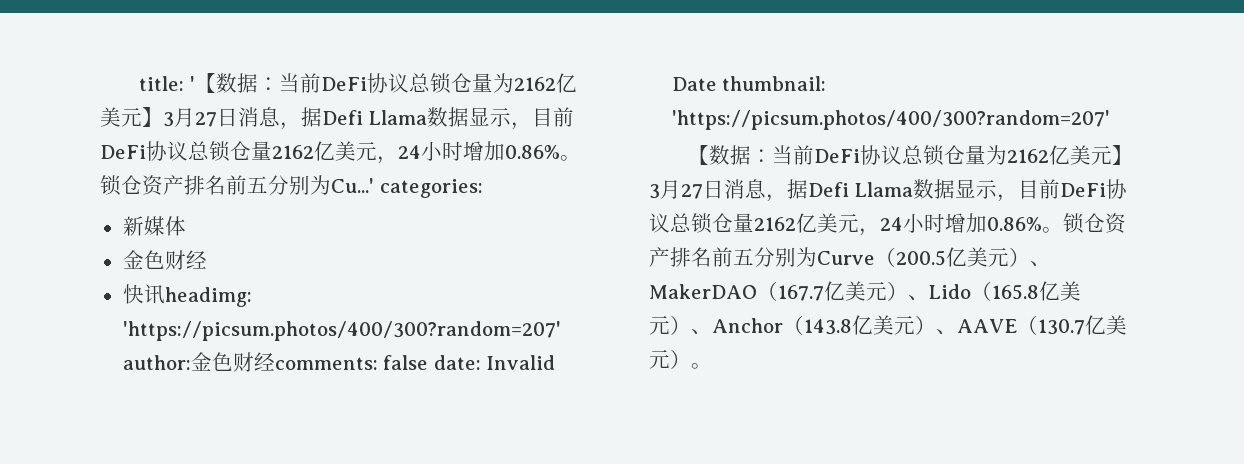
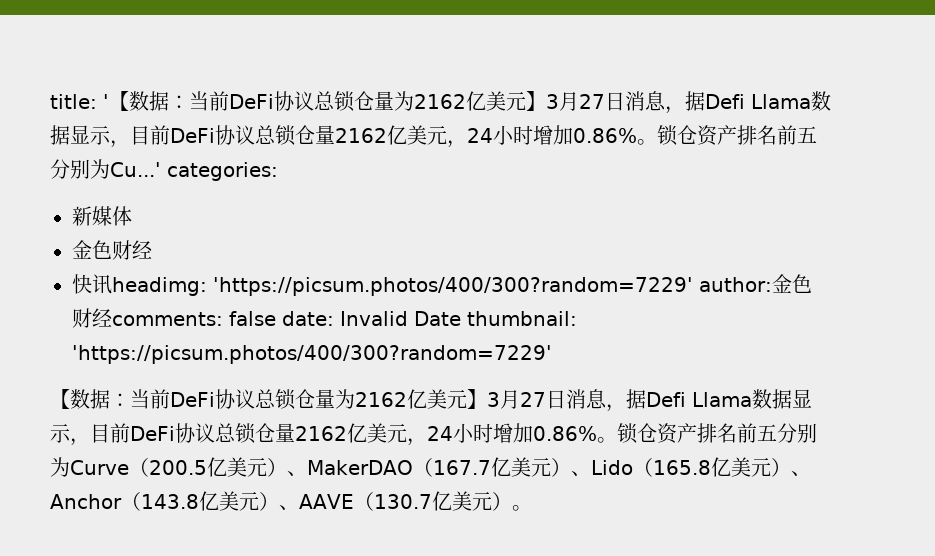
- 快讯headimg: 'https://picsum.photos/400/300?random=207' author:金色财经comments: false date: Invalid Date thumbnail: 'https://picsum.photos/400/300?random=207'
+ 快讯headimg: 'https://picsum.photos/400/300?random=7229' author:金色财经comments: false date: Invalid Date thumbnail: 'https://picsum.photos/400/300?random=7229'

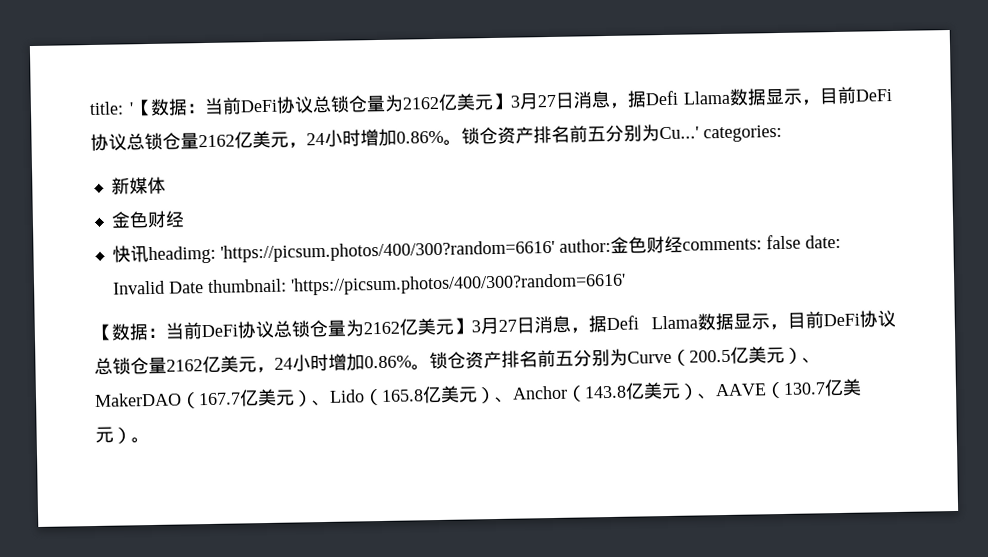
- 快讯headimg: 'https://picsum.photos/400/300?random=7229' author:金色财经comments: false date: Invalid Date thumbnail: 'https://picsum.photos/400/300?random=7229'
+ 快讯headimg: 'https://picsum.photos/400/300?random=6616' author:金色财经comments: false date: Invalid Date thumbnail: 'https://picsum.photos/400/300?random=6616'

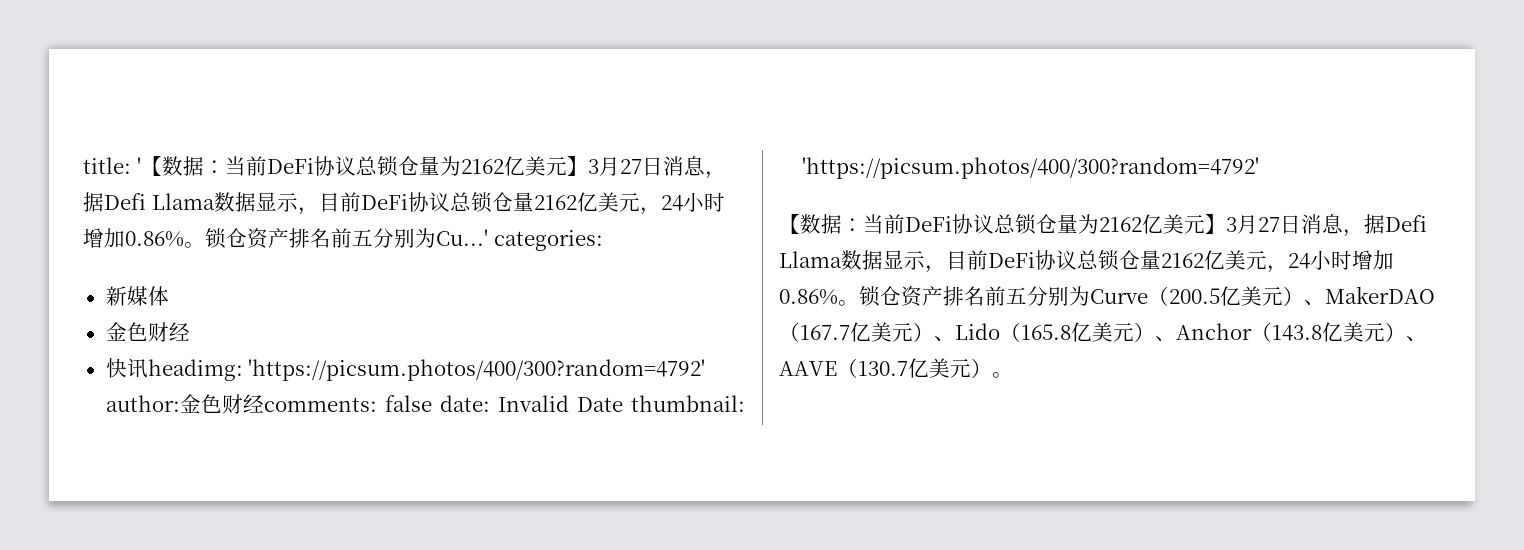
- 快讯headimg: 'https://picsum.photos/400/300?random=6616' author:金色财经comments: false date: Invalid Date thumbnail: 'https://picsum.photos/400/300?random=6616'
+ 快讯headimg: 'https://picsum.photos/400/300?random=4792' author:金色财经comments: false date: Invalid Date thumbnail: 'https://picsum.photos/400/300?random=4792'

